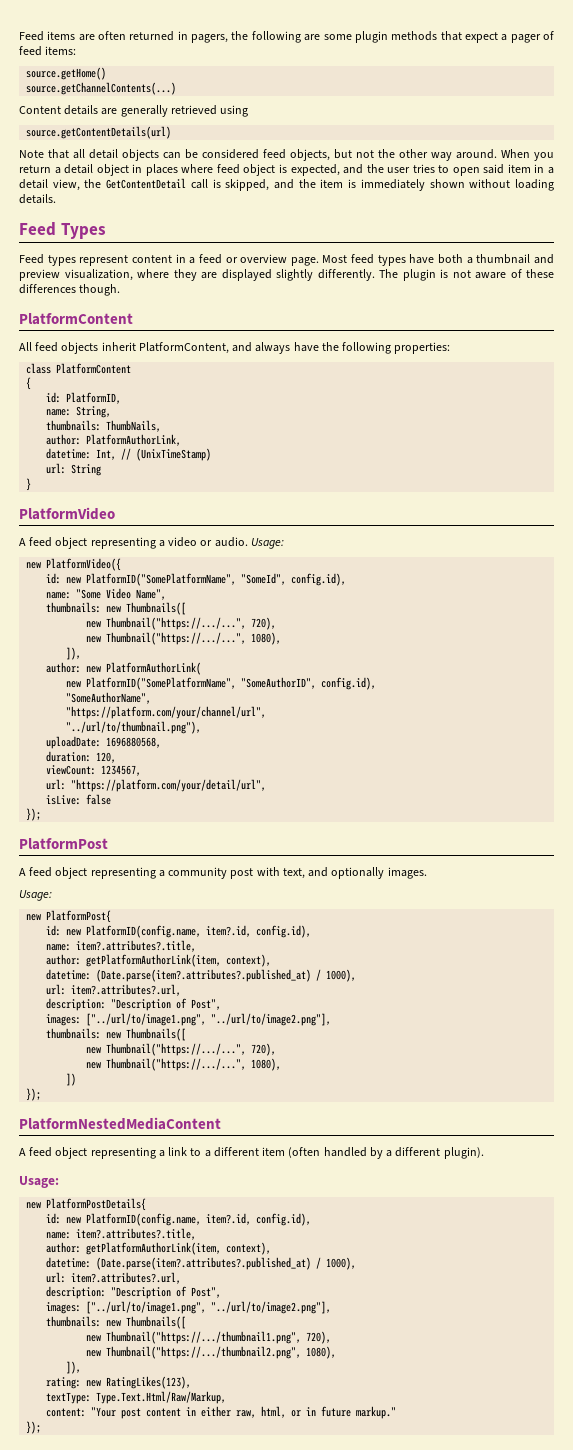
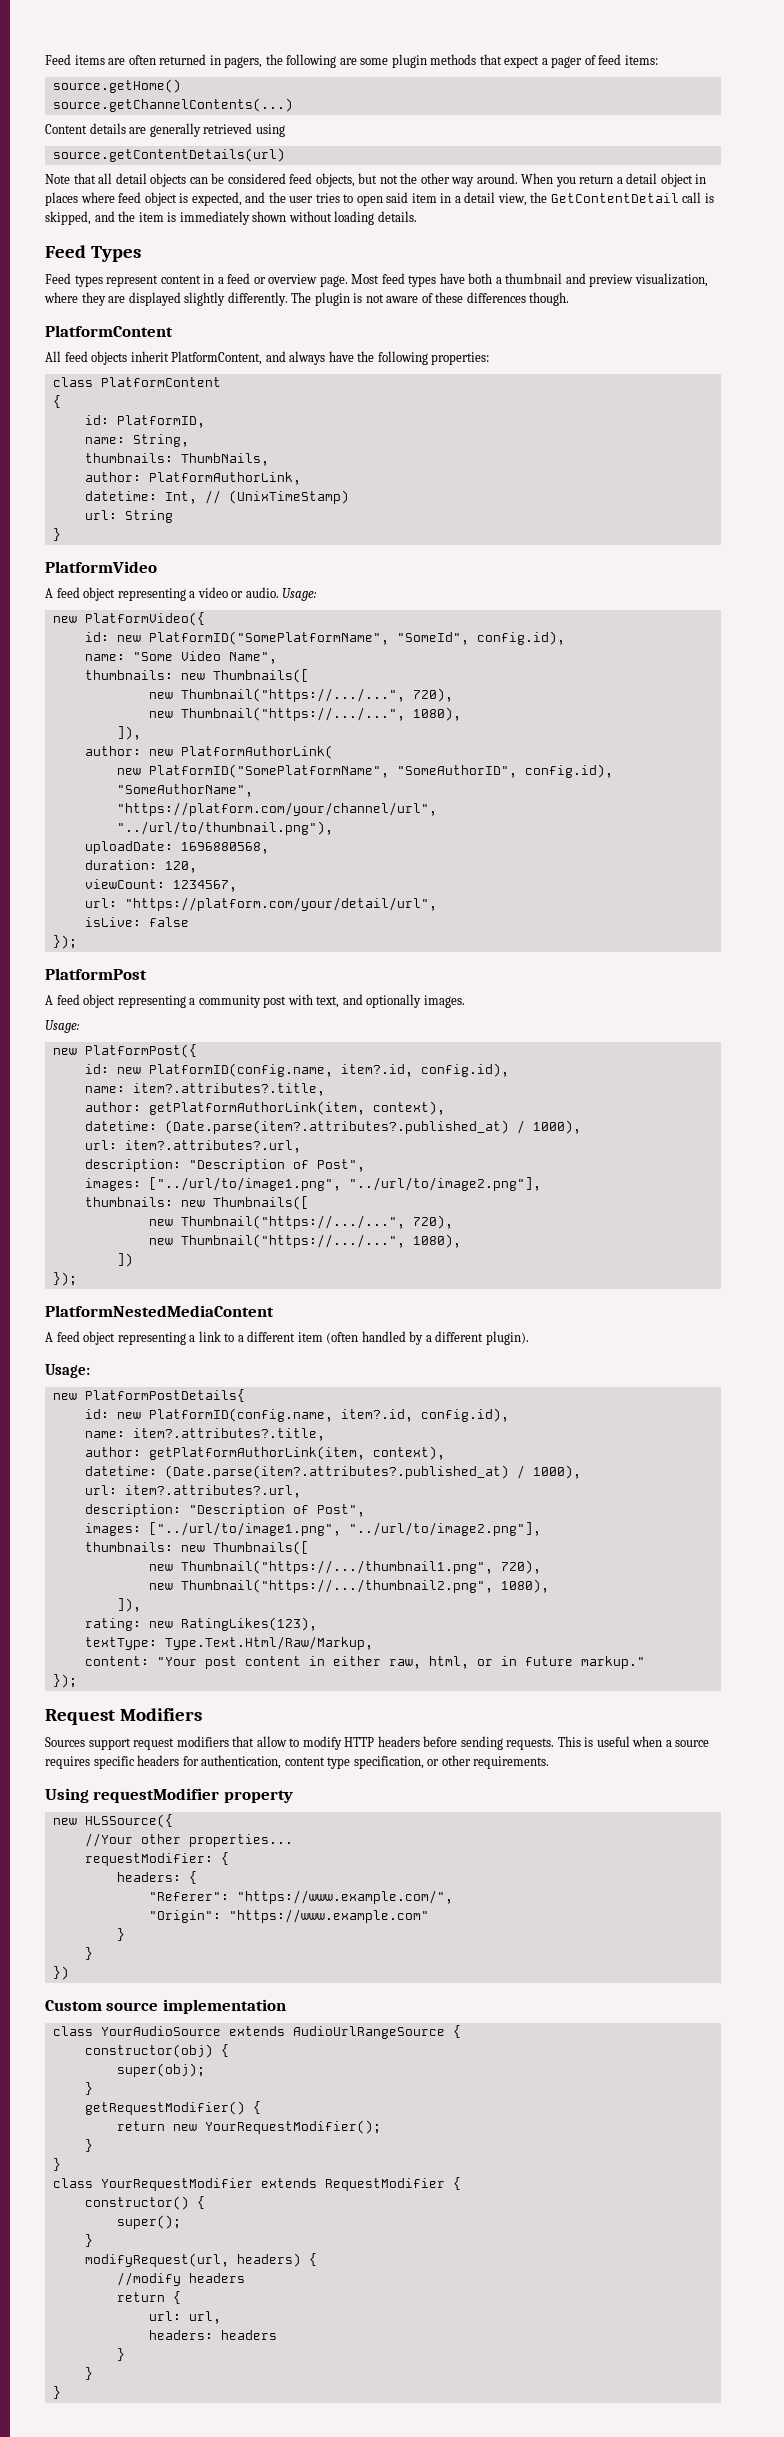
- new PlatformPost{
+ new PlatformPost({
+ Request Modifiers
+ Sources support request modifiers that allow to modify HTTP headers before sending requests. This is useful when a source requires specific headers for authentication, content type specification, or other requirements.
+ Using requestModifier property
+ new HLSSource({
+ //Your other properties...
+ requestModifier: {
+ headers: {
+ "Referer": "https://www.example.com/",
+ "Origin": "https://www.example.com"
+ }
+ }
+ })
+ Custom source implementation
+ class YourAudioSource extends AudioUrlRangeSource {
+ constructor(obj) {
+ super(obj);
+ }
+ getRequestModifier() {
+ return new YourRequestModifier();
+ }
+ }
+ class YourRequestModifier extends RequestModifier {
+ constructor() {
+ super();
+ }
+ modifyRequest(url, headers) {
+ //modify headers
+ return {
+ url: url,
+ headers: headers
+ }
+ }
+ }

